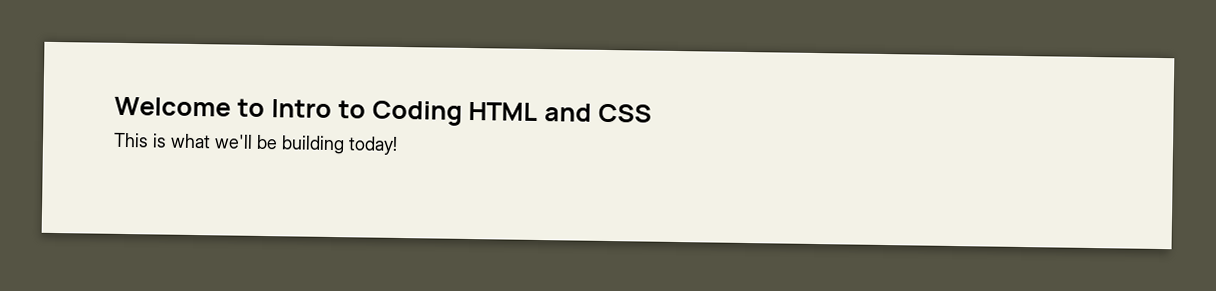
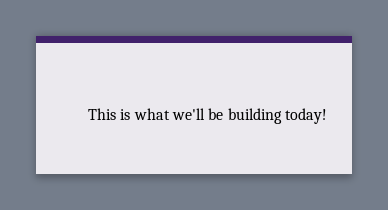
- Welcome to Intro to Coding HTML and CSS

